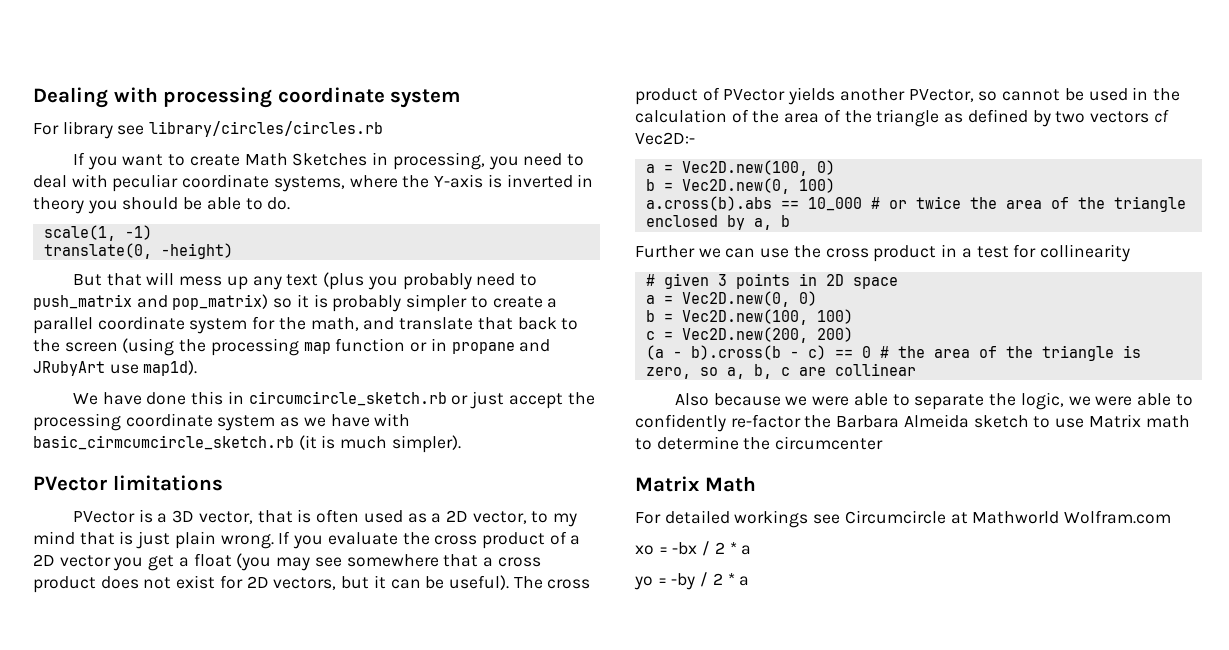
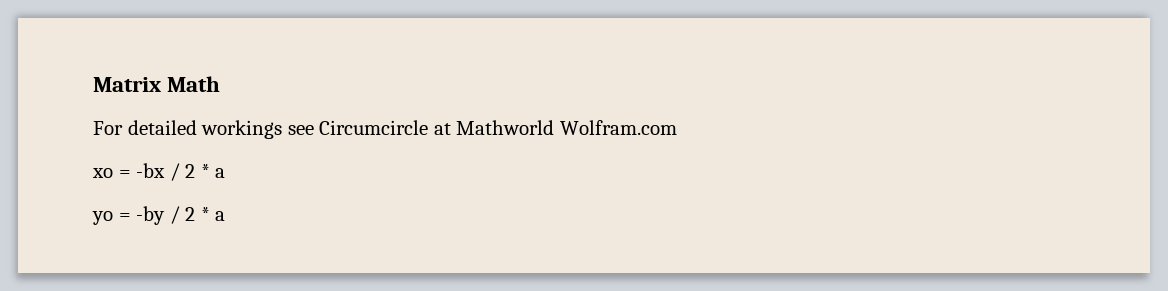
- Dealing with processing coordinate system
- For library see library/circles/circles.rb
- If you want to create Math Sketches in processing, you need to deal with peculiar coordinate systems, where the Y-axis is inverted in theory you should be able to do.
- scale(1, -1)
- translate(0, -height)
- But that will mess up any text (plus you probably need to push_matrix and pop_matrix) so it is probably simpler to create a parallel coordinate system for the math, and translate that back to the screen (using the processing map function or in propane and JRubyArt use map1d).
- We have done this in circumcircle_sketch.rb or just accept the processing coordinate system as we have with basic_cirmcumcircle_sketch.rb (it is much simpler).
- PVector limitations
- PVector is a 3D vector, that is often used as a 2D vector, to my mind that is just plain wrong. If you evaluate the cross product of a 2D vector you get a float (you may see somewhere that a cross product does not exist for 2D vectors, but it can be useful). The cross product of PVector yields another PVector, so cannot be used in the calculation of the area of the triangle as defined by two vectors cf Vec2D:-
- a = Vec2D.new(100, 0)
- b = Vec2D.new(0, 100)
- a.cross(b).abs == 10_000 # or twice the area of the triangle enclosed by a, b
- Further we can use the cross product in a test for collinearity
- # given 3 points in 2D space
- a = Vec2D.new(0, 0)
- b = Vec2D.new(100, 100)
- c = Vec2D.new(200, 200)
- (a - b).cross(b - c) == 0 # the area of the triangle is zero, so a, b, c are collinear
- Also because we were able to separate the logic, we were able to confidently re-factor the Barbara Almeida sketch to use Matrix math to determine the circumcenter

